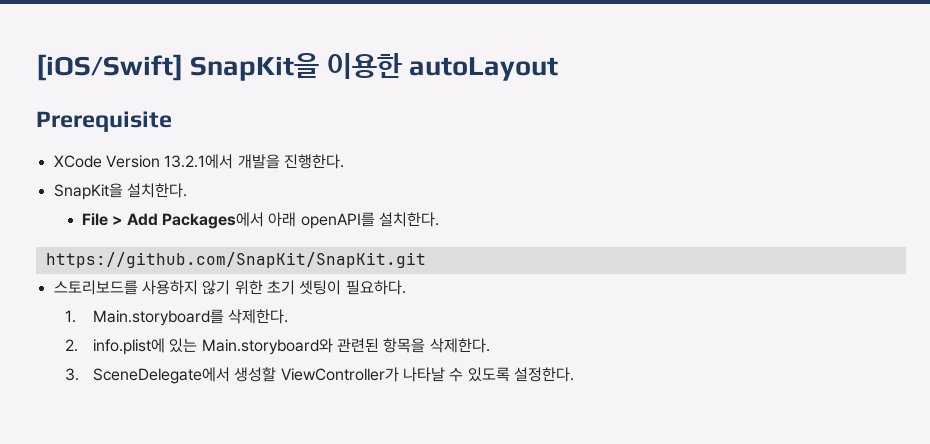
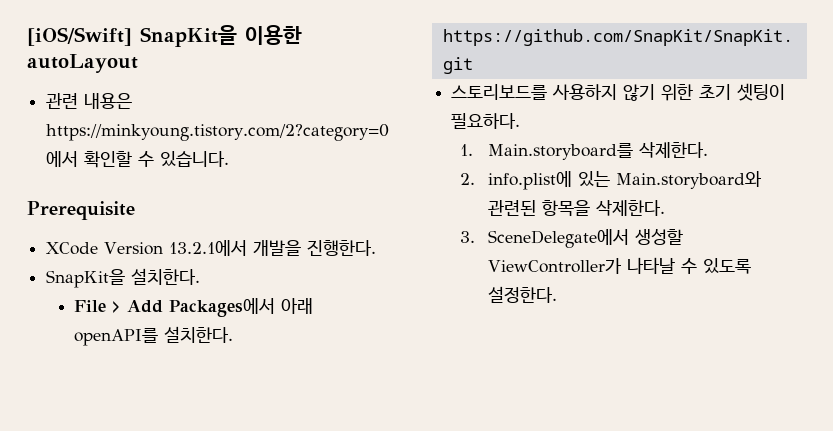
+ 관련 내용은 https://minkyoung.tistory.com/2?category=0 에서 확인할 수 있습니다.

